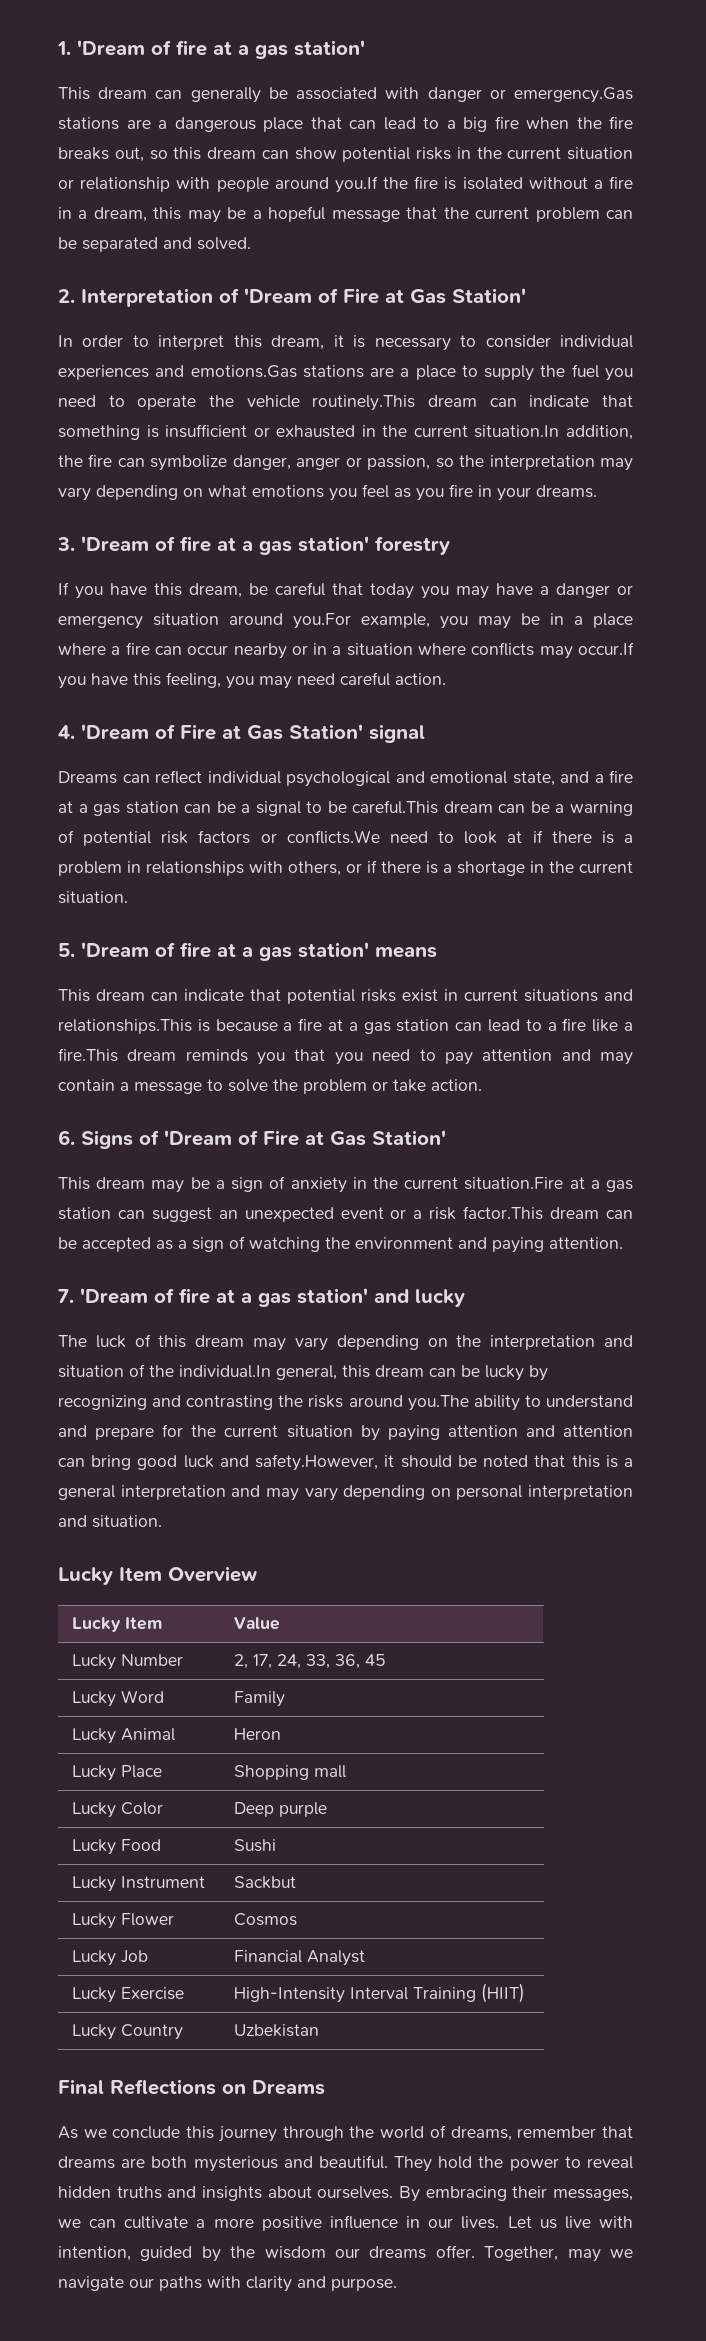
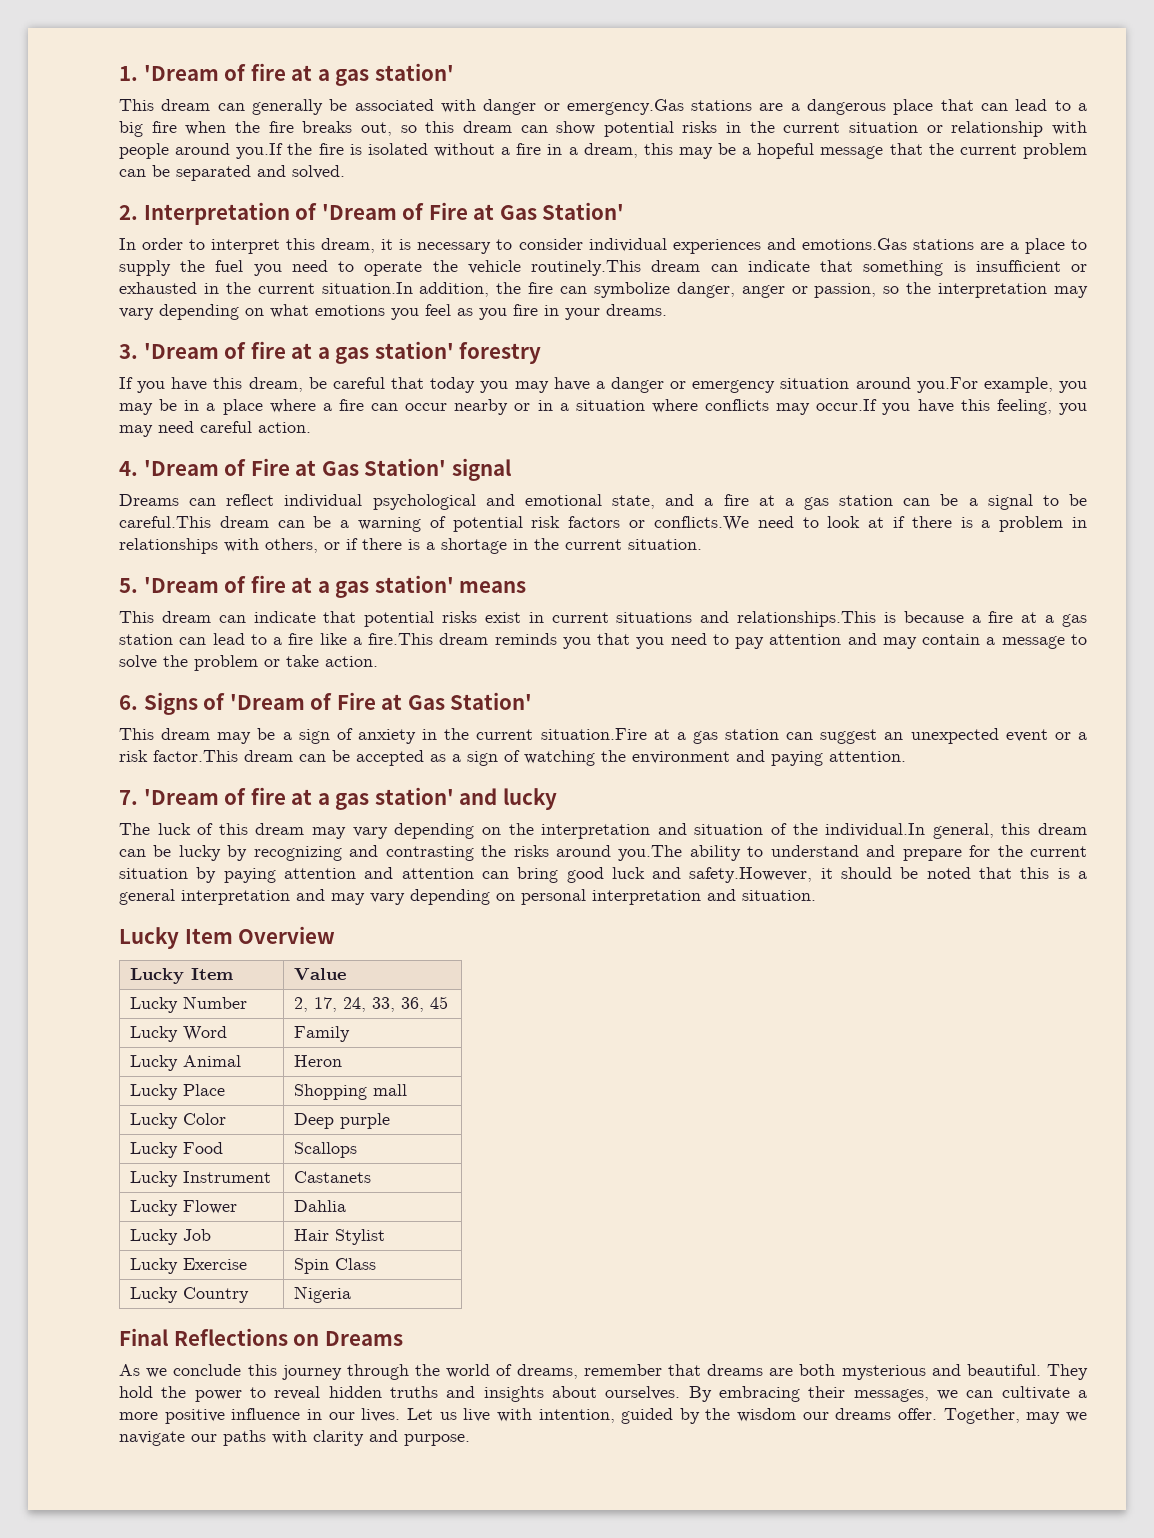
- Lucky Food | Sushi
+ Lucky Food | Scallops
- Lucky Instrument | Sackbut
+ Lucky Instrument | Castanets
- Lucky Flower | Cosmos
+ Lucky Flower | Dahlia
- Lucky Job | Financial Analyst
+ Lucky Job | Hair Stylist
- Lucky Exercise | High-Intensity Interval Training (HIIT)
+ Lucky Exercise | Spin Class
- Lucky Country | Uzbekistan
+ Lucky Country | Nigeria

